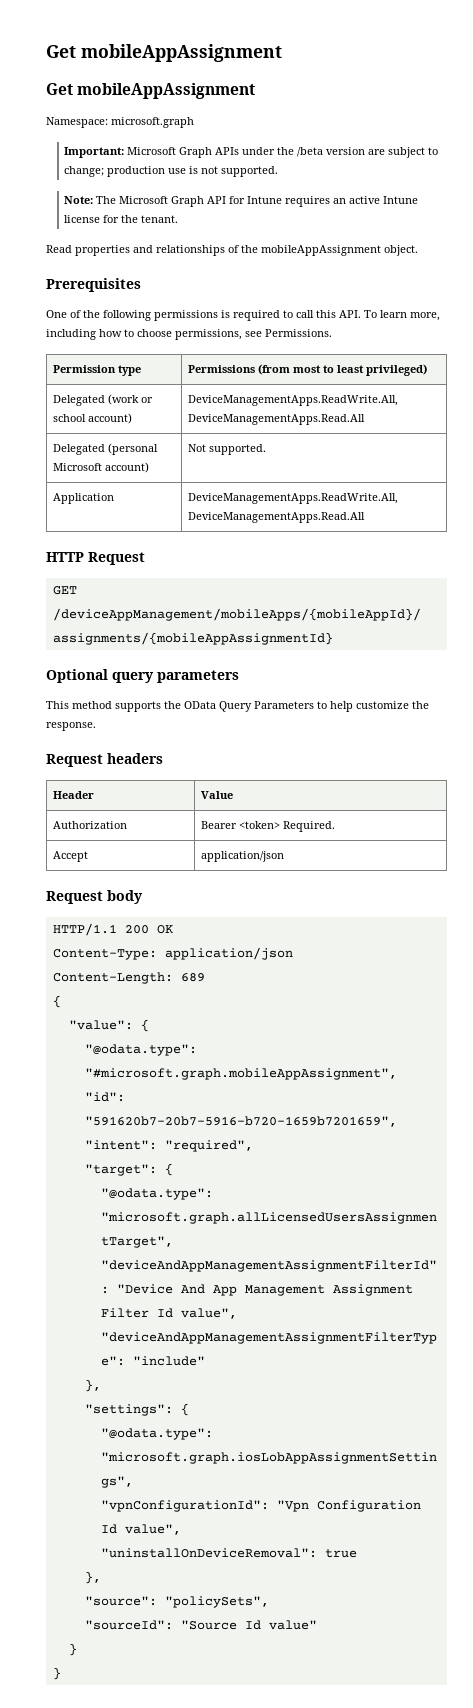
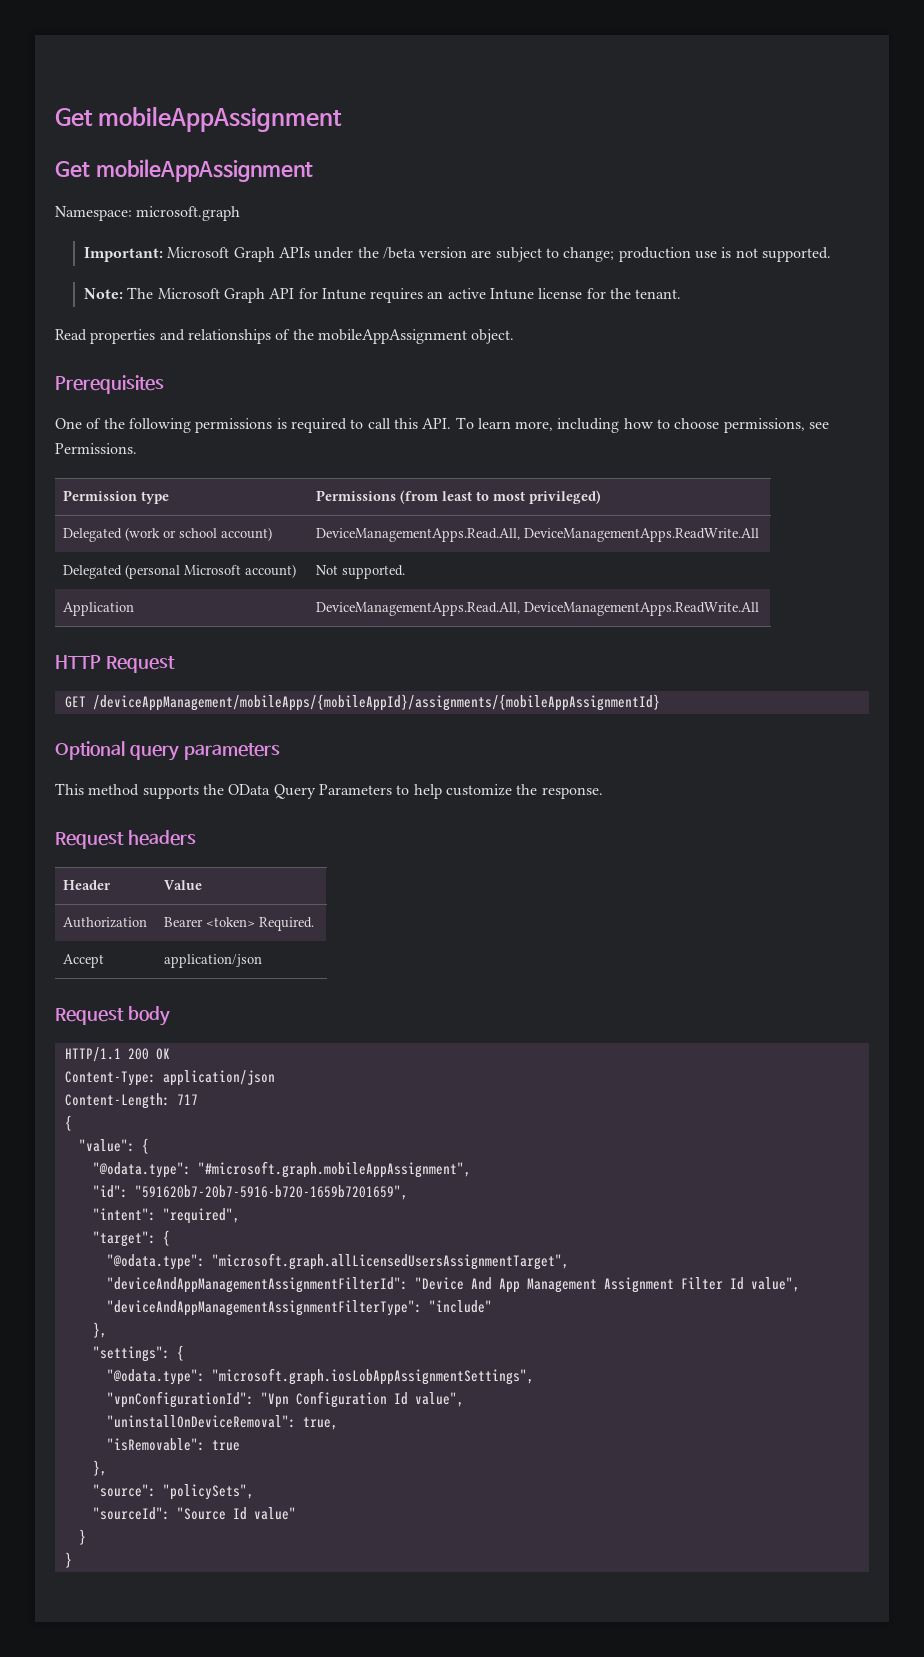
- Permission type | Permissions (from most to least privileged)
+ Permission type | Permissions (from least to most privileged)
- Delegated (work or school account) | DeviceManagementApps.ReadWrite.All, DeviceManagementApps.Read.All
+ Delegated (work or school account) | DeviceManagementApps.Read.All, DeviceManagementApps.ReadWrite.All
- Application | DeviceManagementApps.ReadWrite.All, DeviceManagementApps.Read.All
+ Application | DeviceManagementApps.Read.All, DeviceManagementApps.ReadWrite.All
- Content-Length: 689
+ Content-Length: 717
- "uninstallOnDeviceRemoval": true
+ "uninstallOnDeviceRemoval": true,
+ "isRemovable": true

